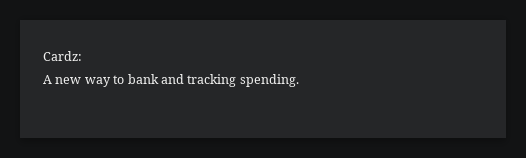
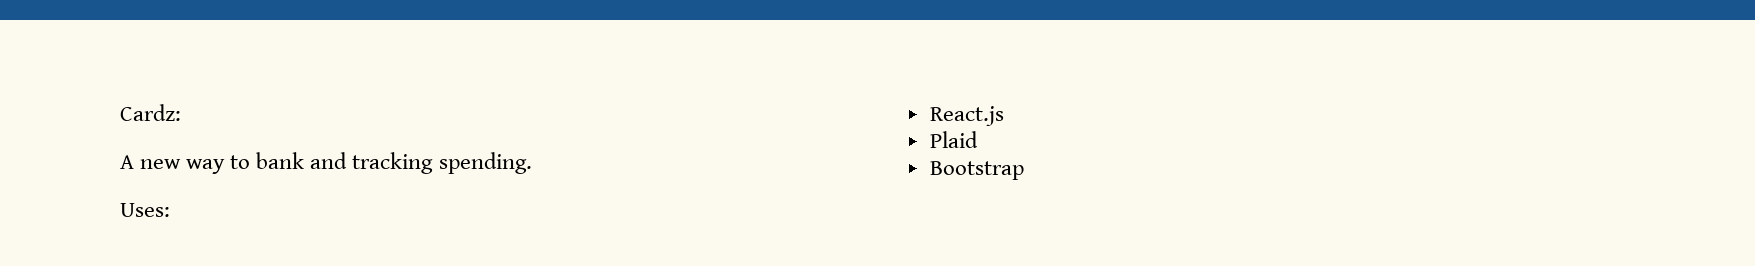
+ Uses:
+ React.js
+ Plaid
+ Bootstrap

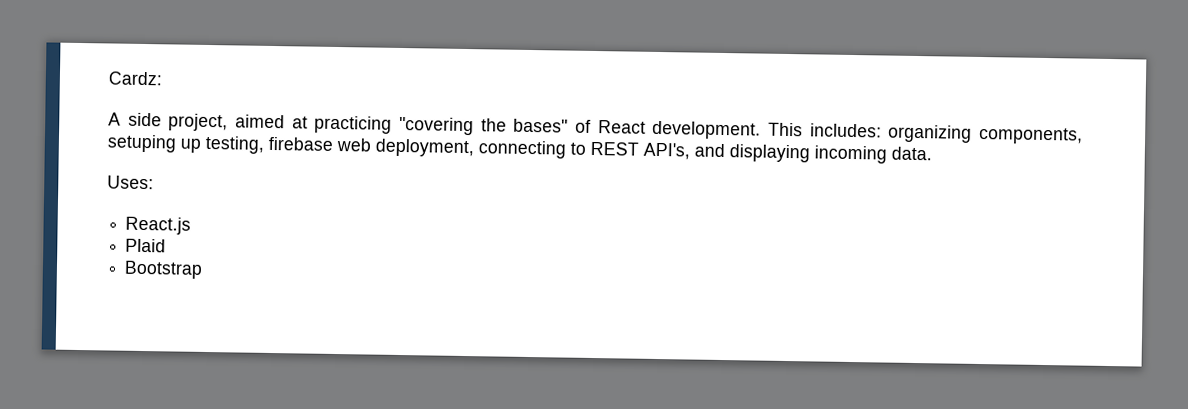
- A new way to bank and tracking spending.
+ A side project, aimed at practicing "covering the bases" of React development. This includes: organizing components, setuping up testing, firebase web deployment, connecting to REST API's, and displaying incoming data.

